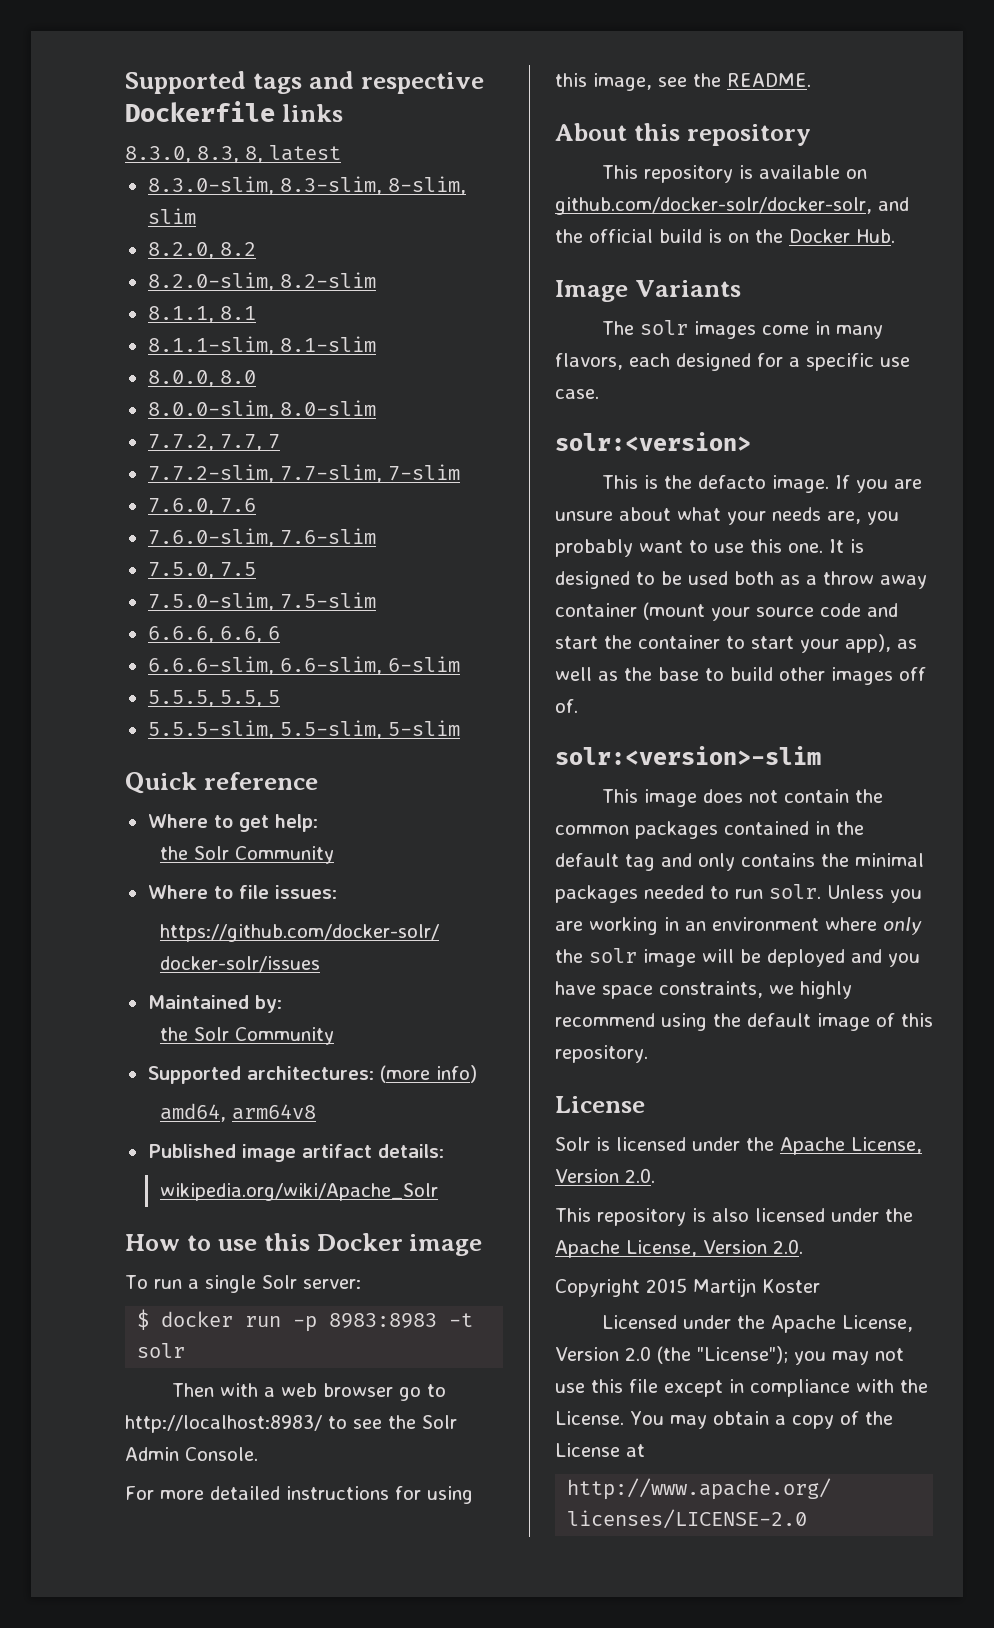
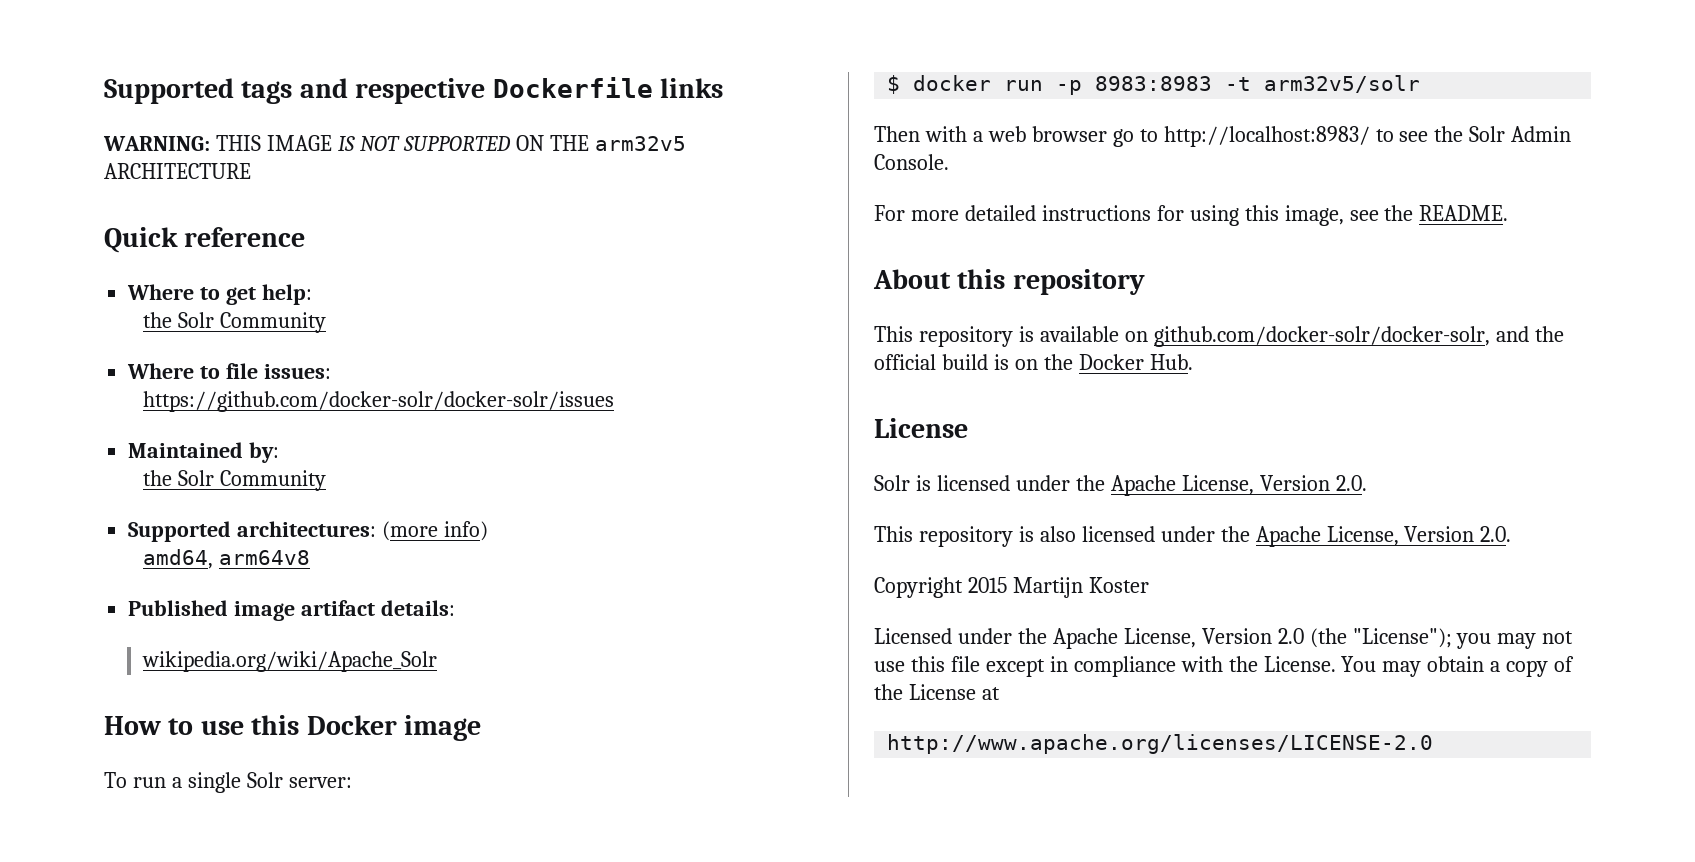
- 8.3.0, 8.3, 8, latest
- 8.3.0-slim, 8.3-slim, 8-slim, slim
- 8.2.0, 8.2
- 8.2.0-slim, 8.2-slim
- 8.1.1, 8.1
- 8.1.1-slim, 8.1-slim
- 8.0.0, 8.0
- 8.0.0-slim, 8.0-slim
- 7.7.2, 7.7, 7
- 7.7.2-slim, 7.7-slim, 7-slim
- 7.6.0, 7.6
- 7.6.0-slim, 7.6-slim
- 7.5.0, 7.5
- 7.5.0-slim, 7.5-slim
- 6.6.6, 6.6, 6
- 6.6.6-slim, 6.6-slim, 6-slim
- 5.5.5, 5.5, 5
- 5.5.5-slim, 5.5-slim, 5-slim
+ WARNING: THIS IMAGE IS NOT SUPPORTED ON THE arm32v5 ARCHITECTURE
- $ docker run -p 8983:8983 -t solr
+ $ docker run -p 8983:8983 -t arm32v5/solr
- Image Variants
- The solr images come in many flavors, each designed for a specific use case.
- solr:<version>
- This is the defacto image. If you are unsure about what your needs are, you probably want to use this one. It is designed to be used both as a throw away container (mount your source code and start the container to start your app), as well as the base to build other images off of.
- solr:<version>-slim
- This image does not contain the common packages contained in the default tag and only contains the minimal packages needed to run solr. Unless you are working in an environment where only the solr image will be deployed and you have space constraints, we highly recommend using the default image of this repository.

